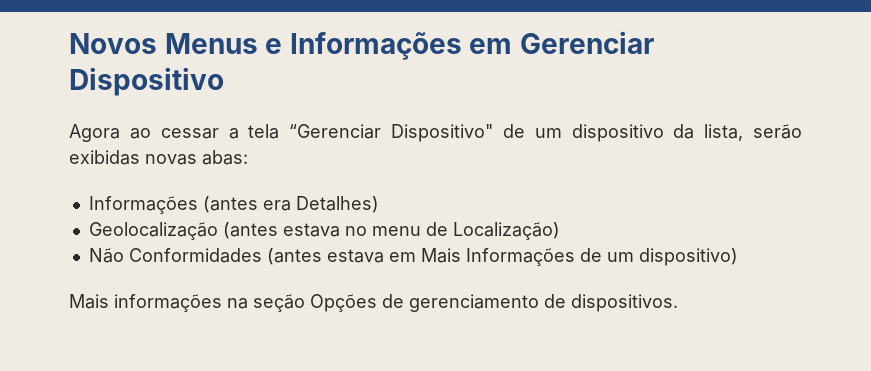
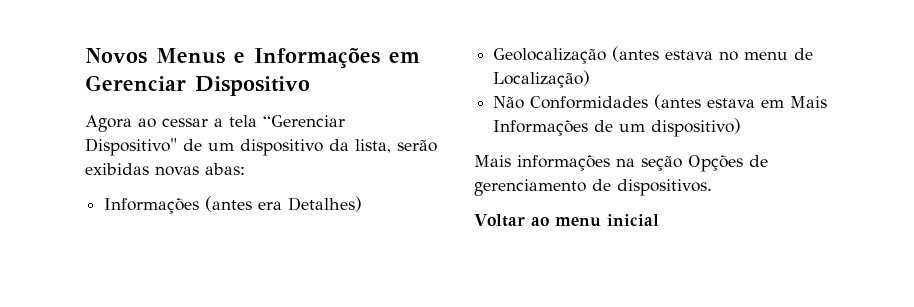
+ Voltar ao menu inicial

